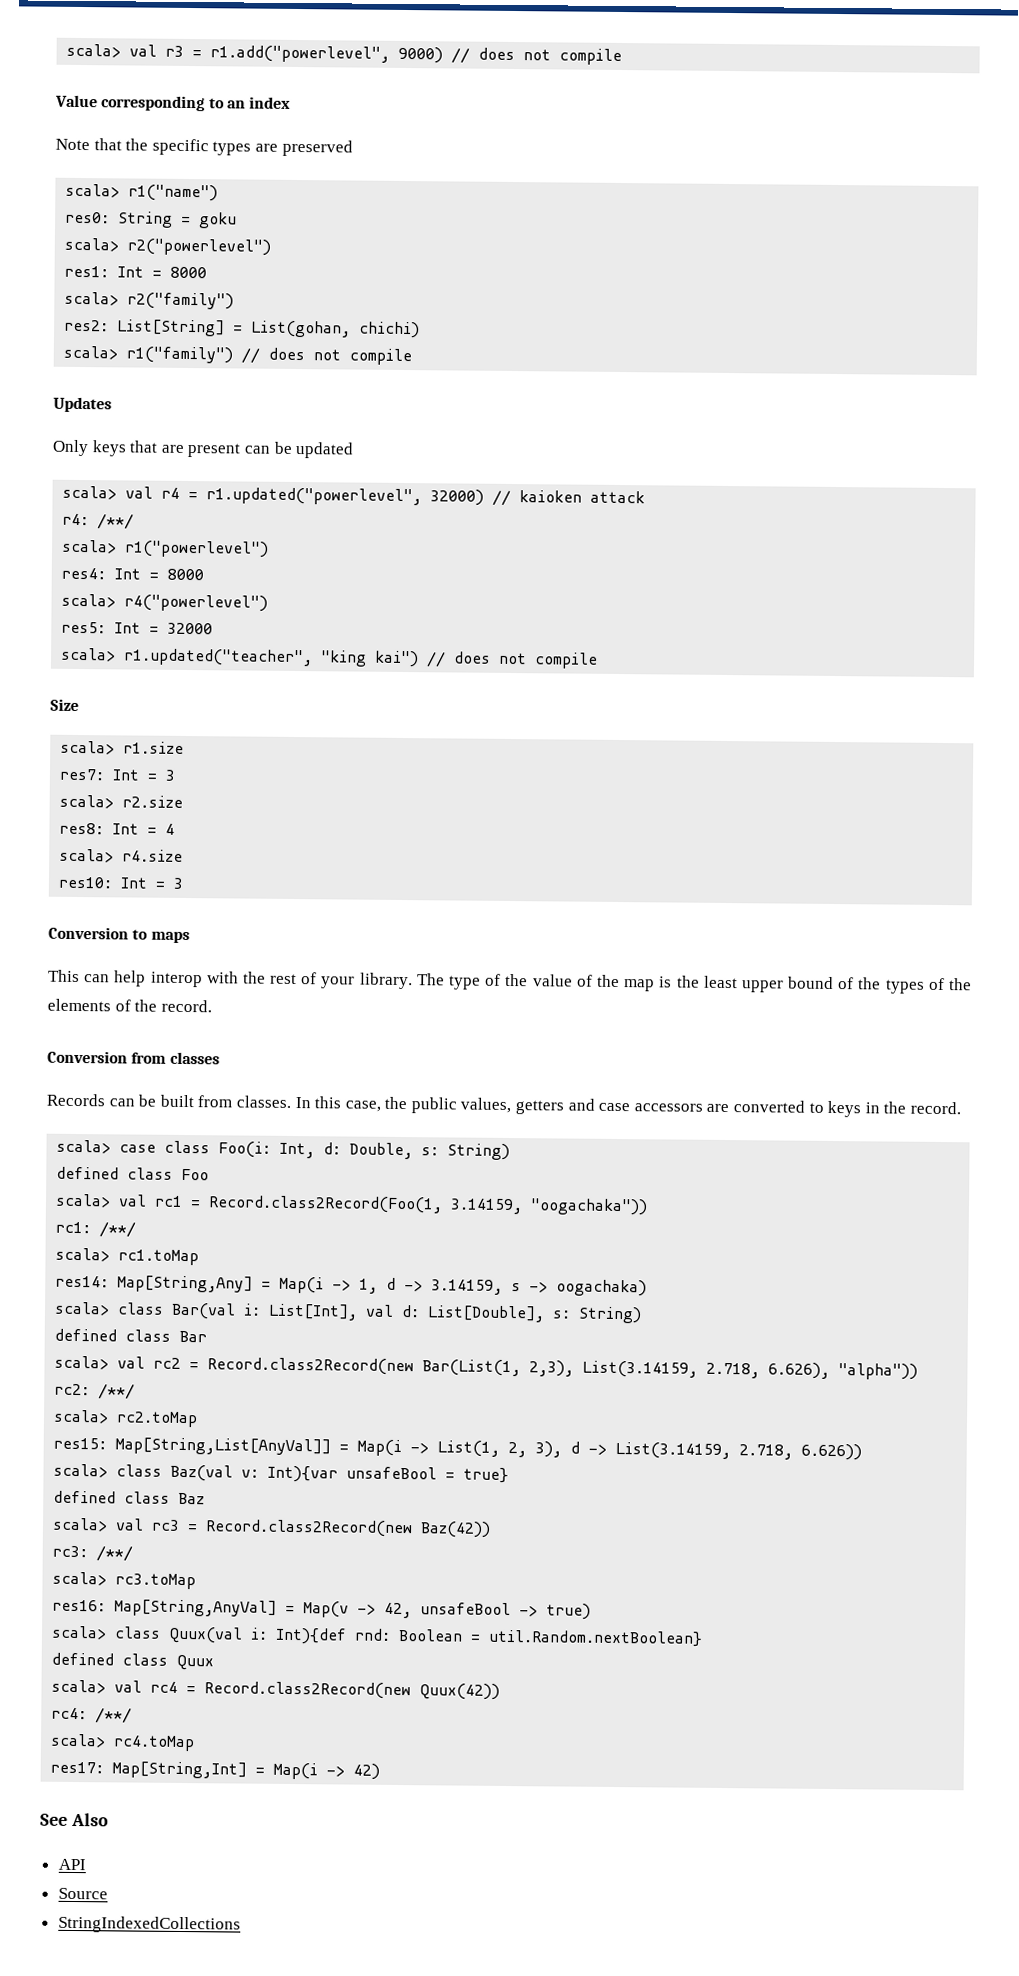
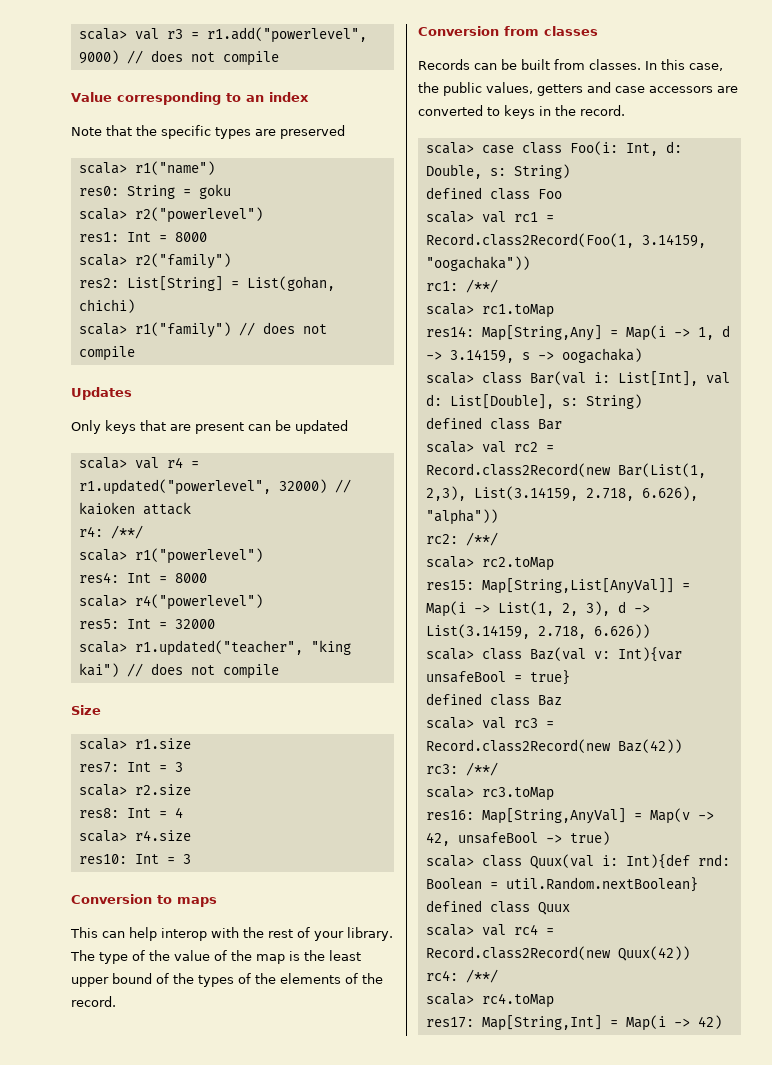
- See Also
- API
- Source
- StringIndexedCollections

